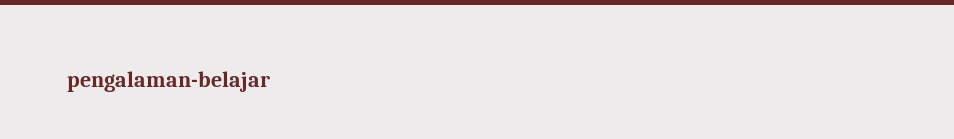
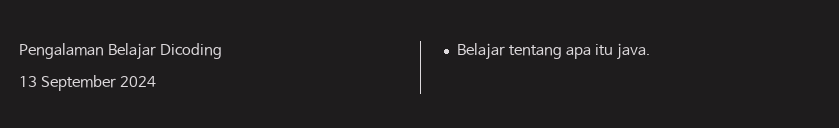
- pengalaman-belajar
+ Pengalaman Belajar Dicoding
+ 13 September 2024
+ Belajar tentang apa itu java.

